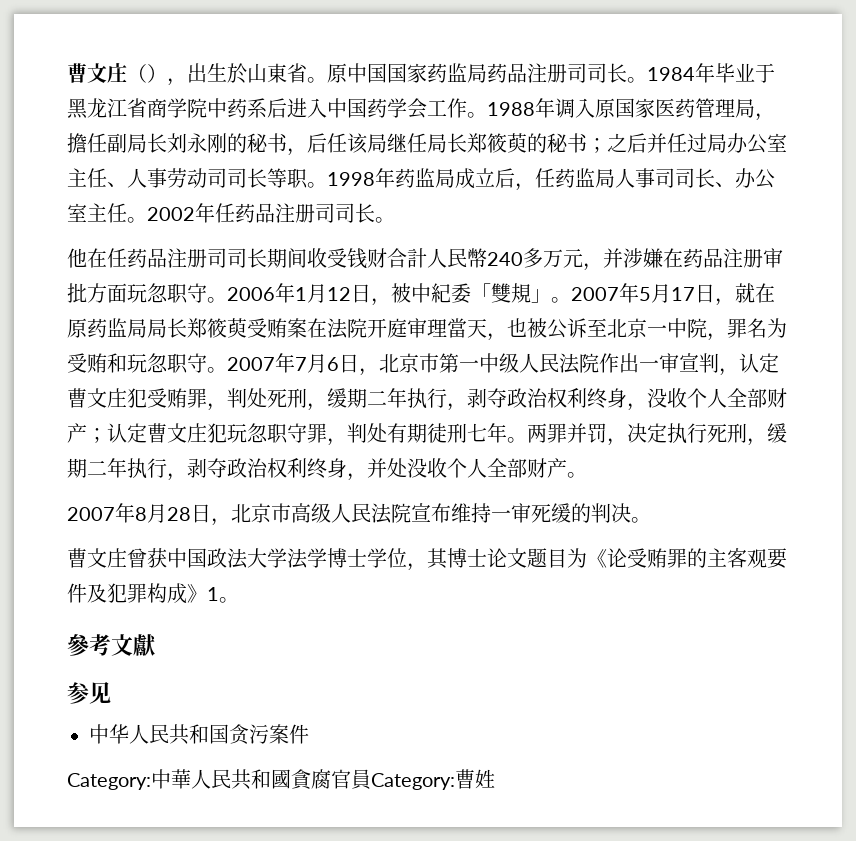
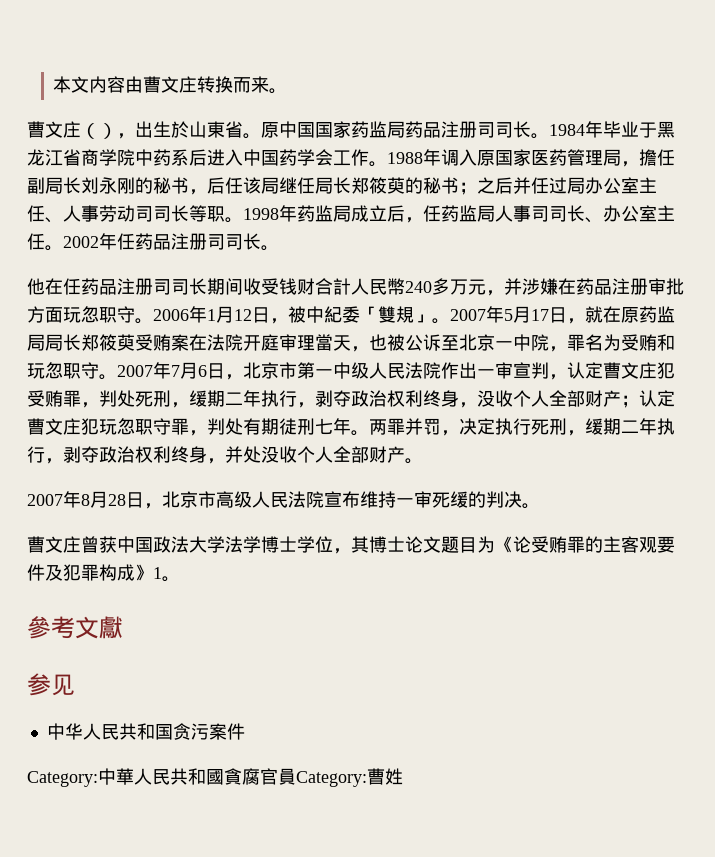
+ 本文内容由曹文庄转换而来。

